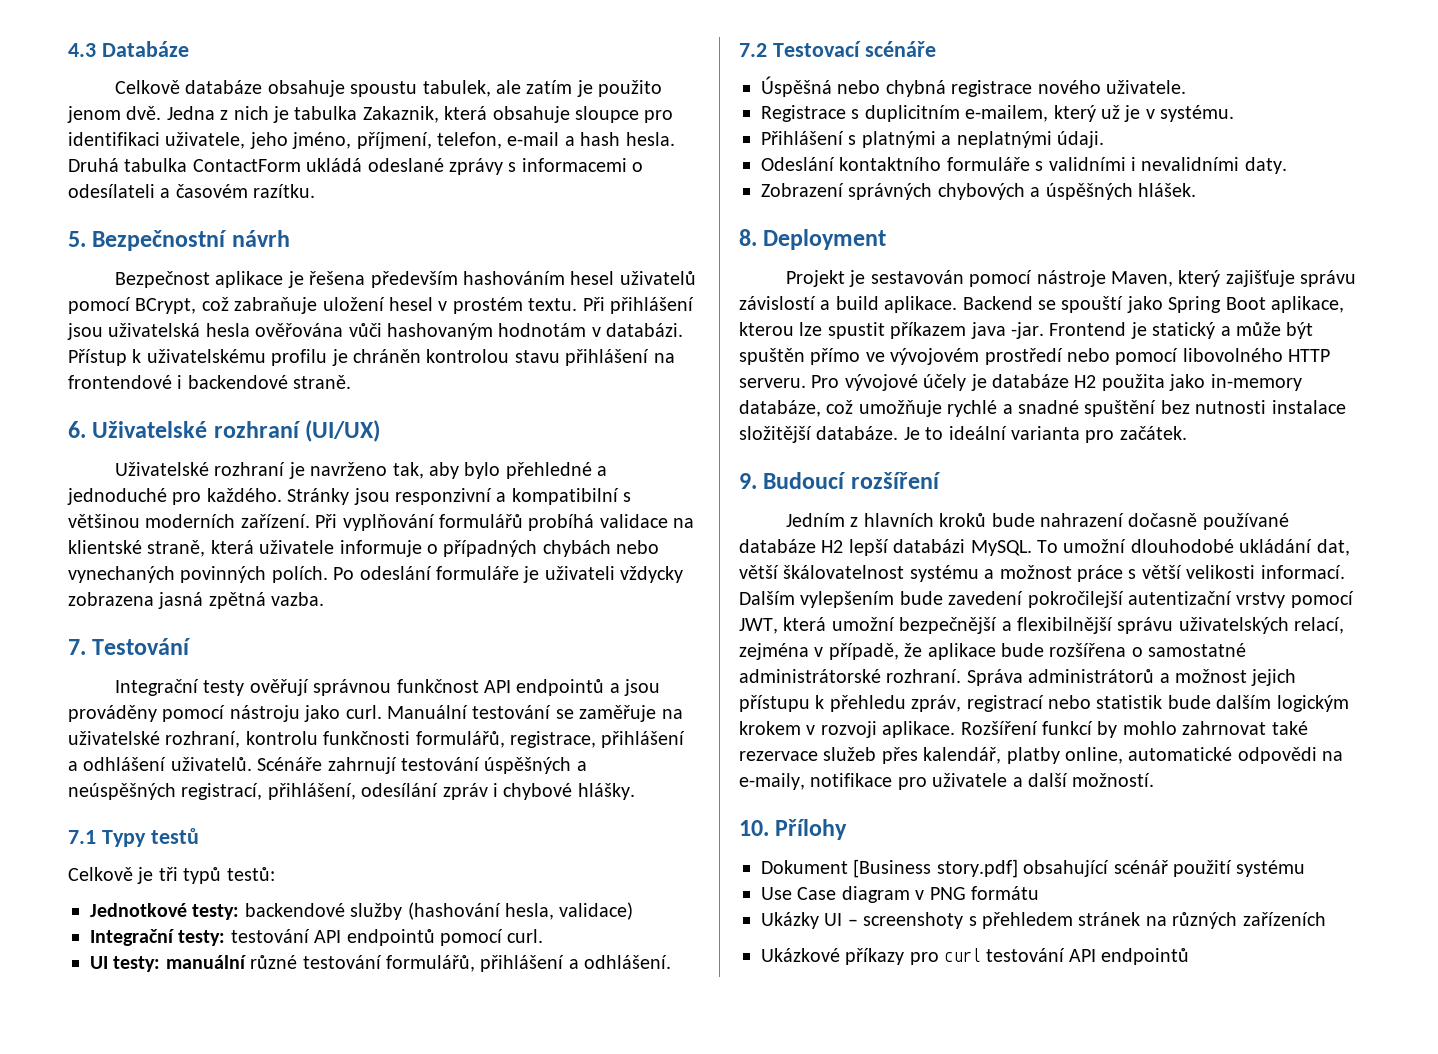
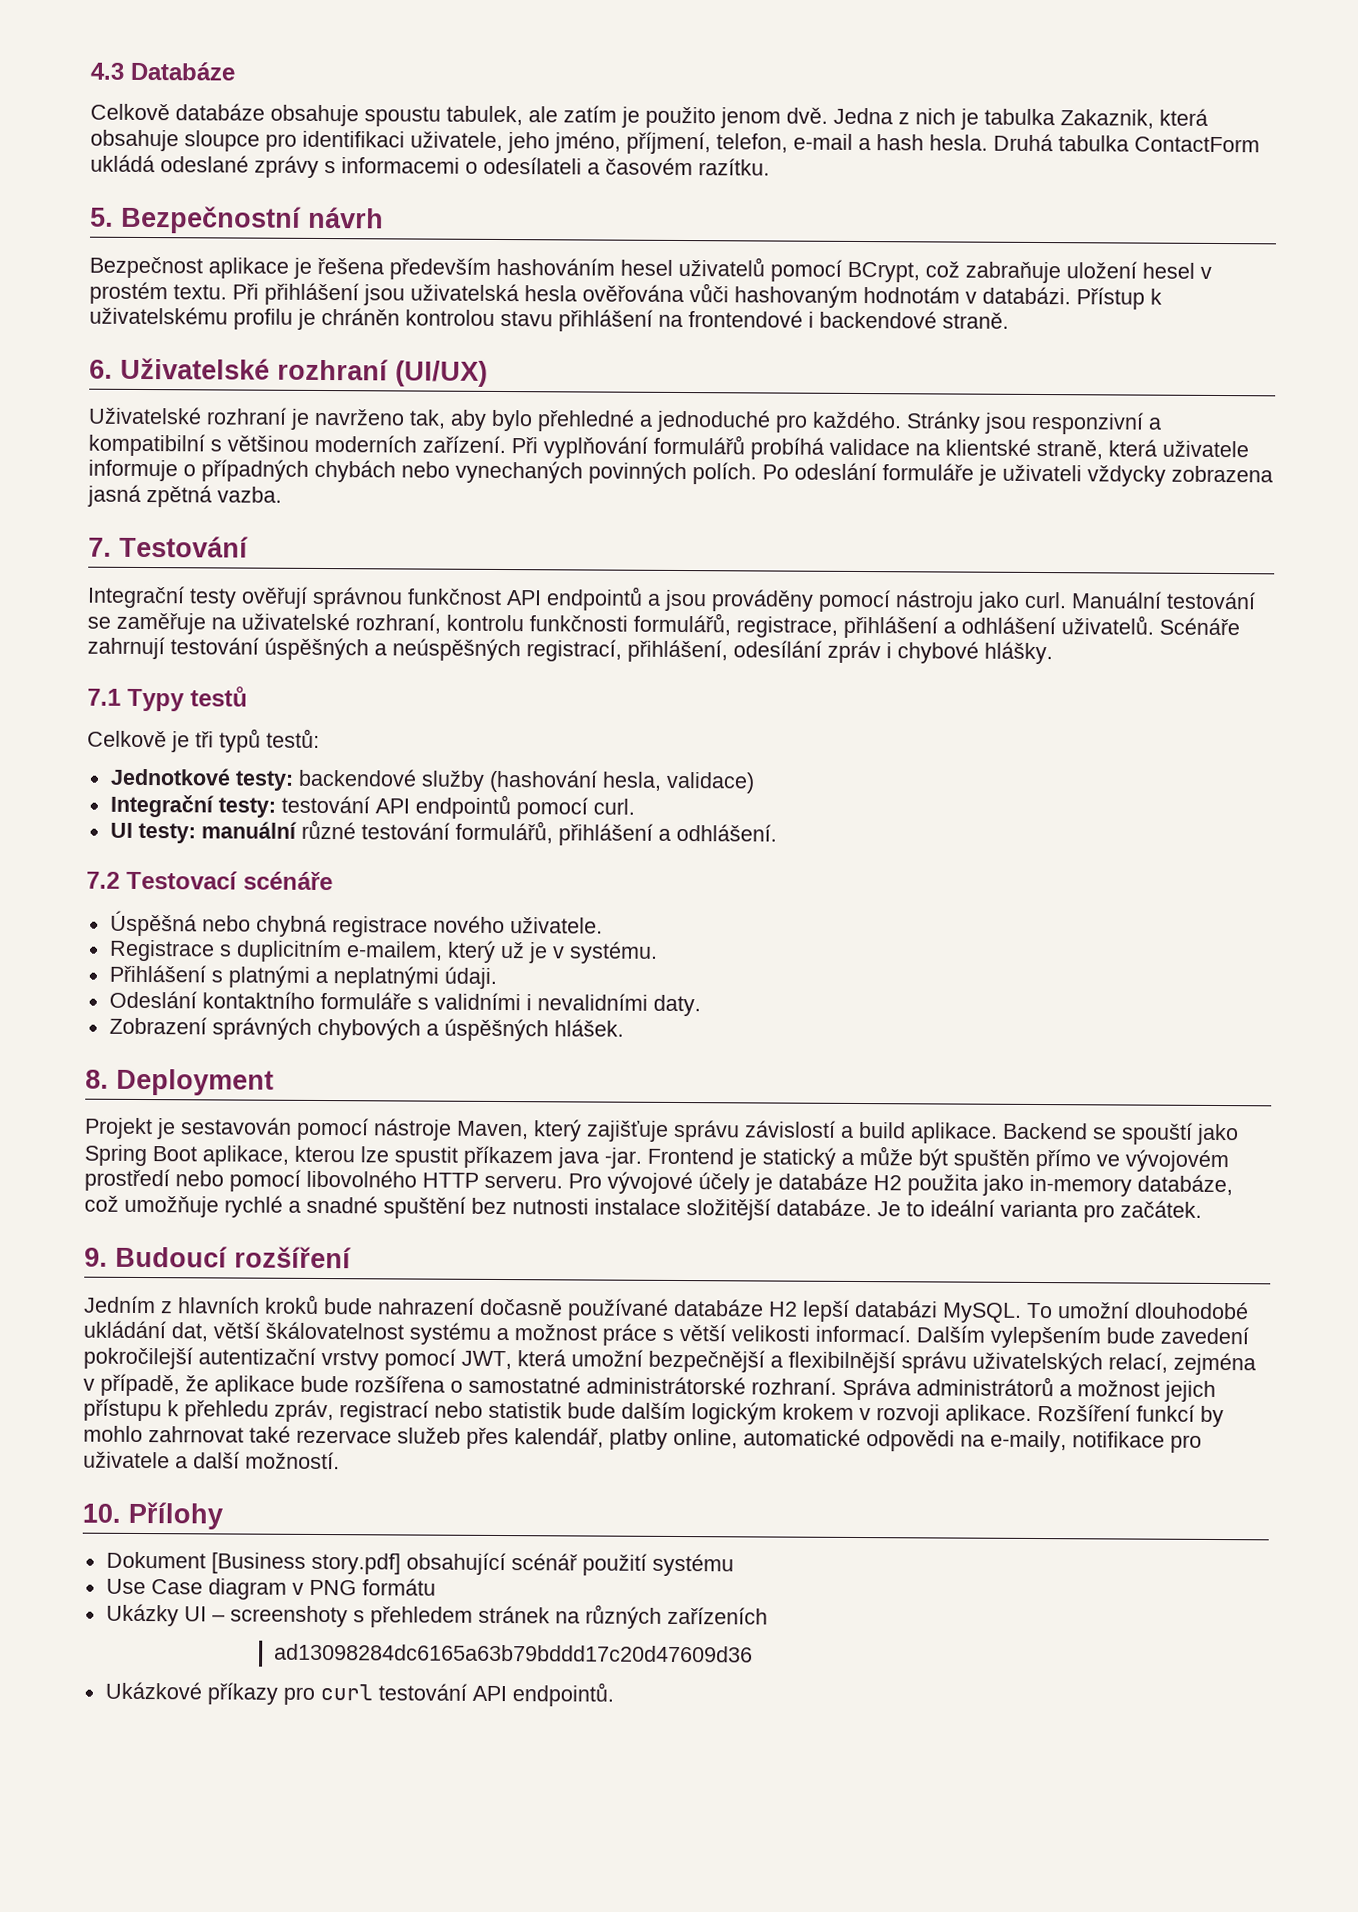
+ ad13098284dc6165a63b79bddd17c20d47609d36
- Ukázkové příkazy pro curl testování API endpointů
+ Ukázkové příkazy pro curl testování API endpointů.

